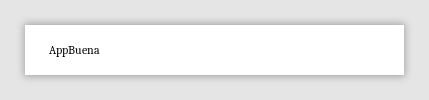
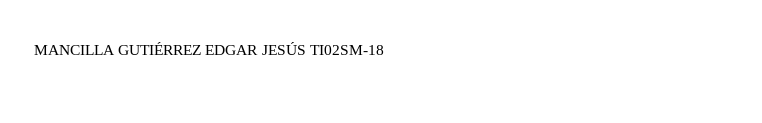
- AppBuena
+ MANCILLA GUTIÉRREZ EDGAR JESÚS TI02SM-18

